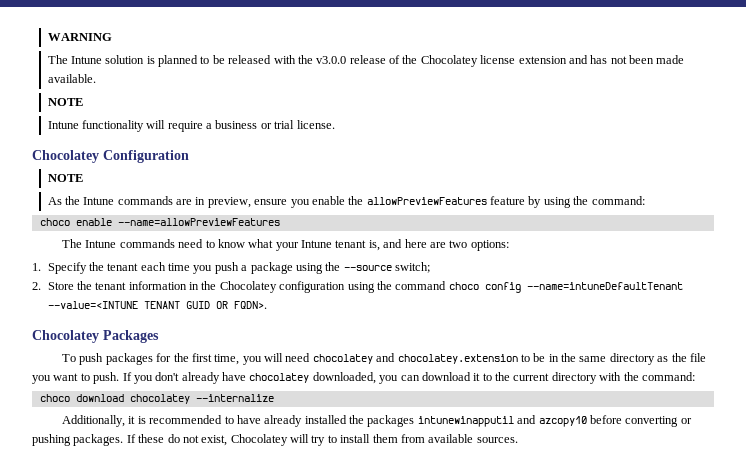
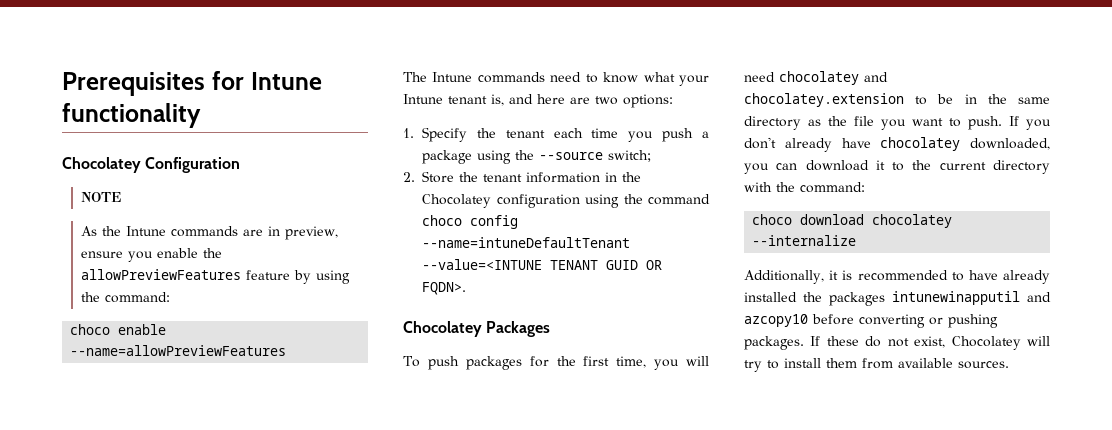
- WARNING
- The Intune solution is planned to be released with the v3.0.0 release of the Chocolatey license extension and has not been made available.
- NOTE
- Intune functionality will require a business or trial license.
+ Prerequisites for Intune functionality

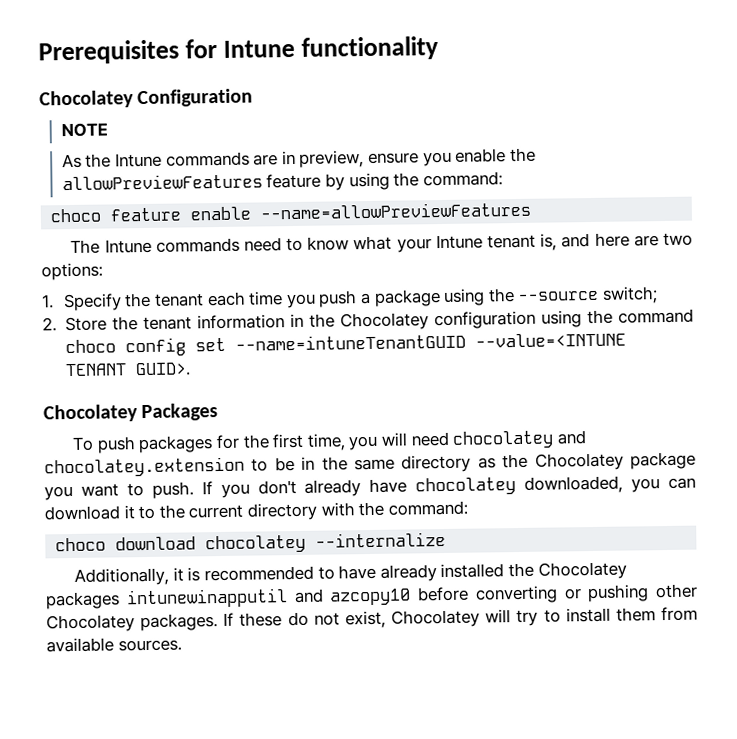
- choco enable --name=allowPreviewFeatures
+ choco feature enable --name=allowPreviewFeatures
- 2. Store the tenant information in the Chocolatey configuration using the command choco config --name=intuneDefaultTenant --value=<INTUNE TENANT GUID OR FQDN>.
+ 2. Store the tenant information in the Chocolatey configuration using the command choco config set --name=intuneTenantGUID --value=<INTUNE TENANT GUID>.
- To push packages for the first time, you will need chocolatey and chocolatey.extension to be in the same directory as the file you want to push.
+ To push packages for the first time, you will need chocolatey and chocolatey.extension to be in the same directory as the Chocolatey package you want to push.
- Additionally, it is recommended to have already installed the packages intunewinapputil and azcopy10 before converting or pushing packages.
+ Additionally, it is recommended to have already installed the Chocolatey packages intunewinapputil and azcopy10 before converting or pushing other Chocolatey packages.

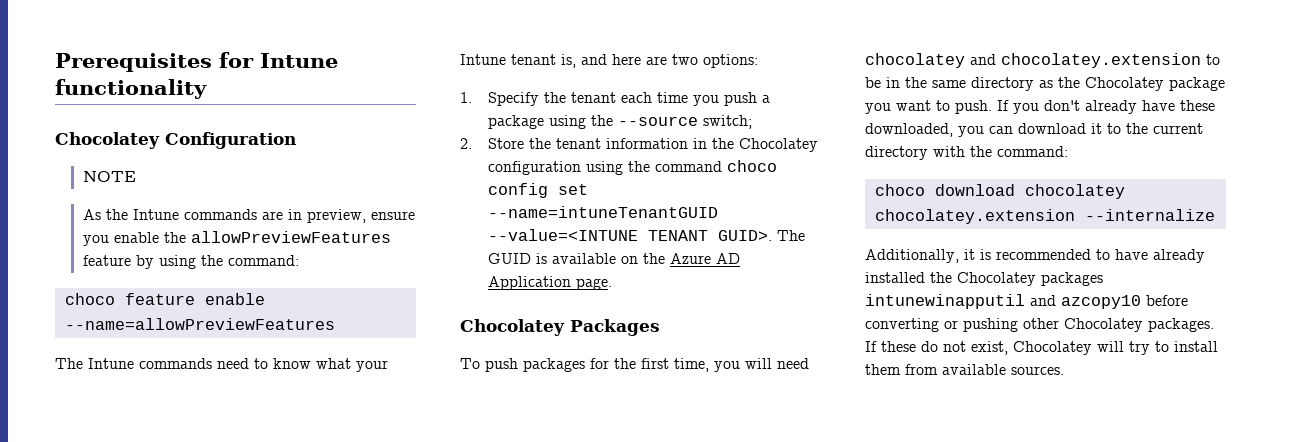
+ The GUID is available on the Azure AD Application page.
- If you don't already have chocolatey downloaded, you can download it to the current directory with the command:
+ If you don't already have these downloaded, you can download it to the current directory with the command:
- choco download chocolatey --internalize
+ choco download chocolatey chocolatey.extension --internalize

